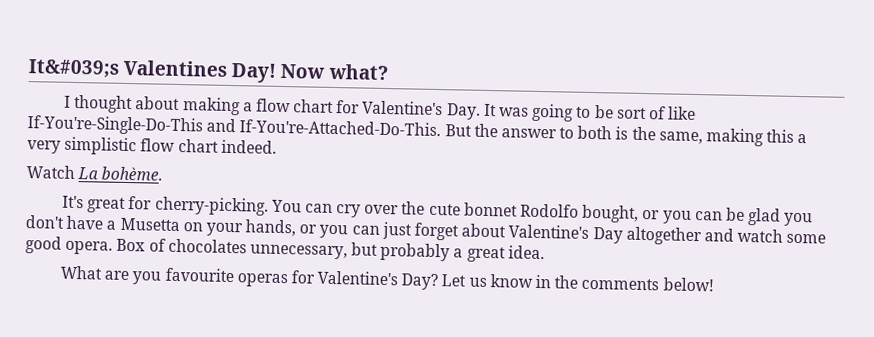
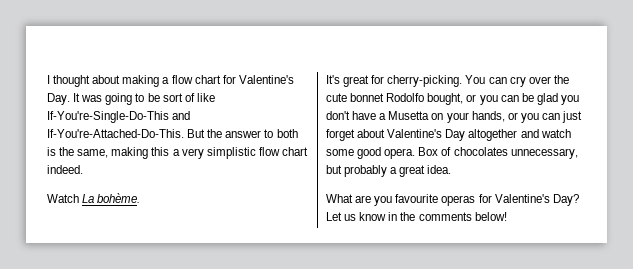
- It&#039;s Valentines Day! Now what?

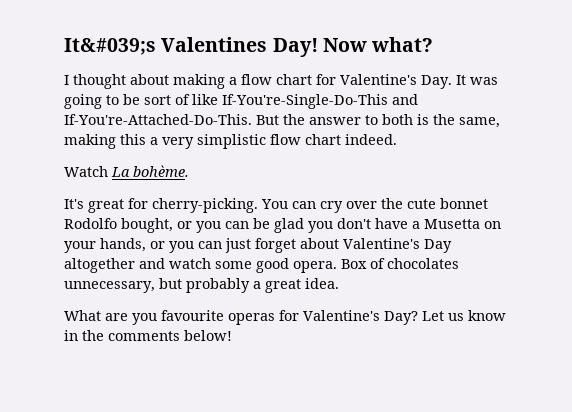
+ It&#039;s Valentines Day! Now what?

